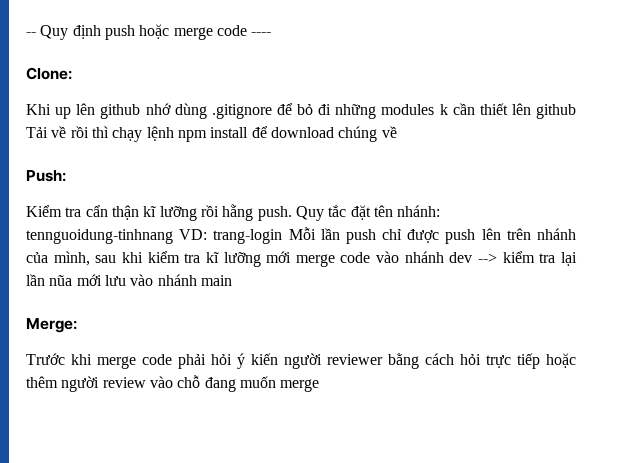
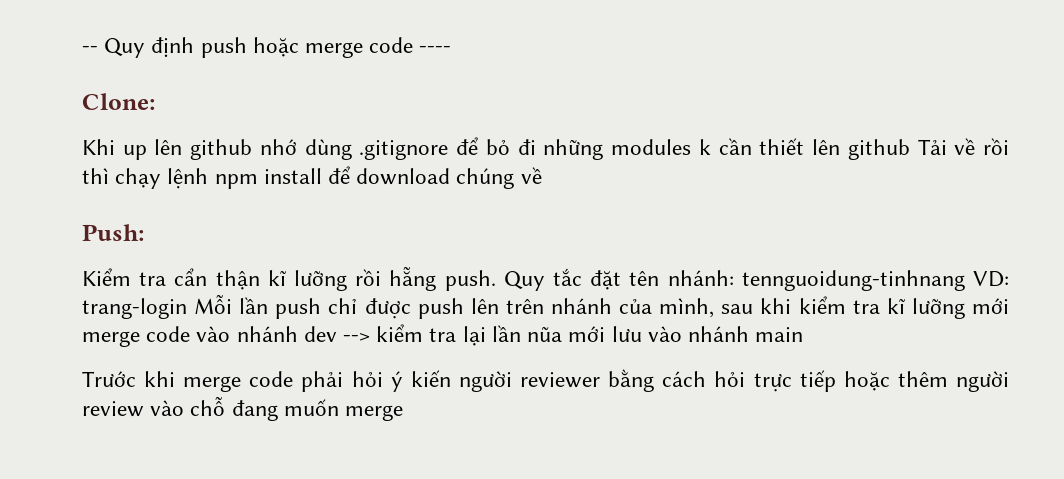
- Merge:

